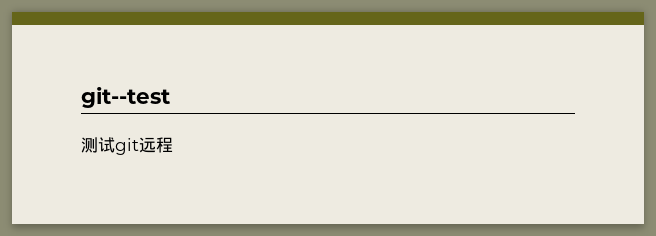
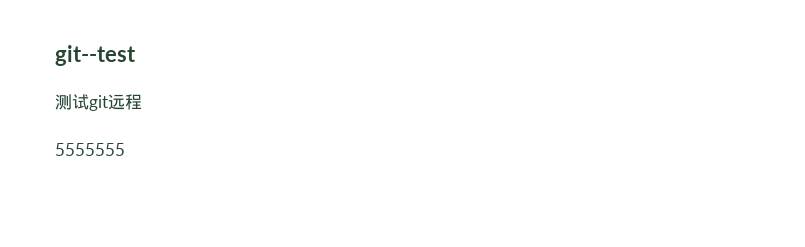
+ 5555555

